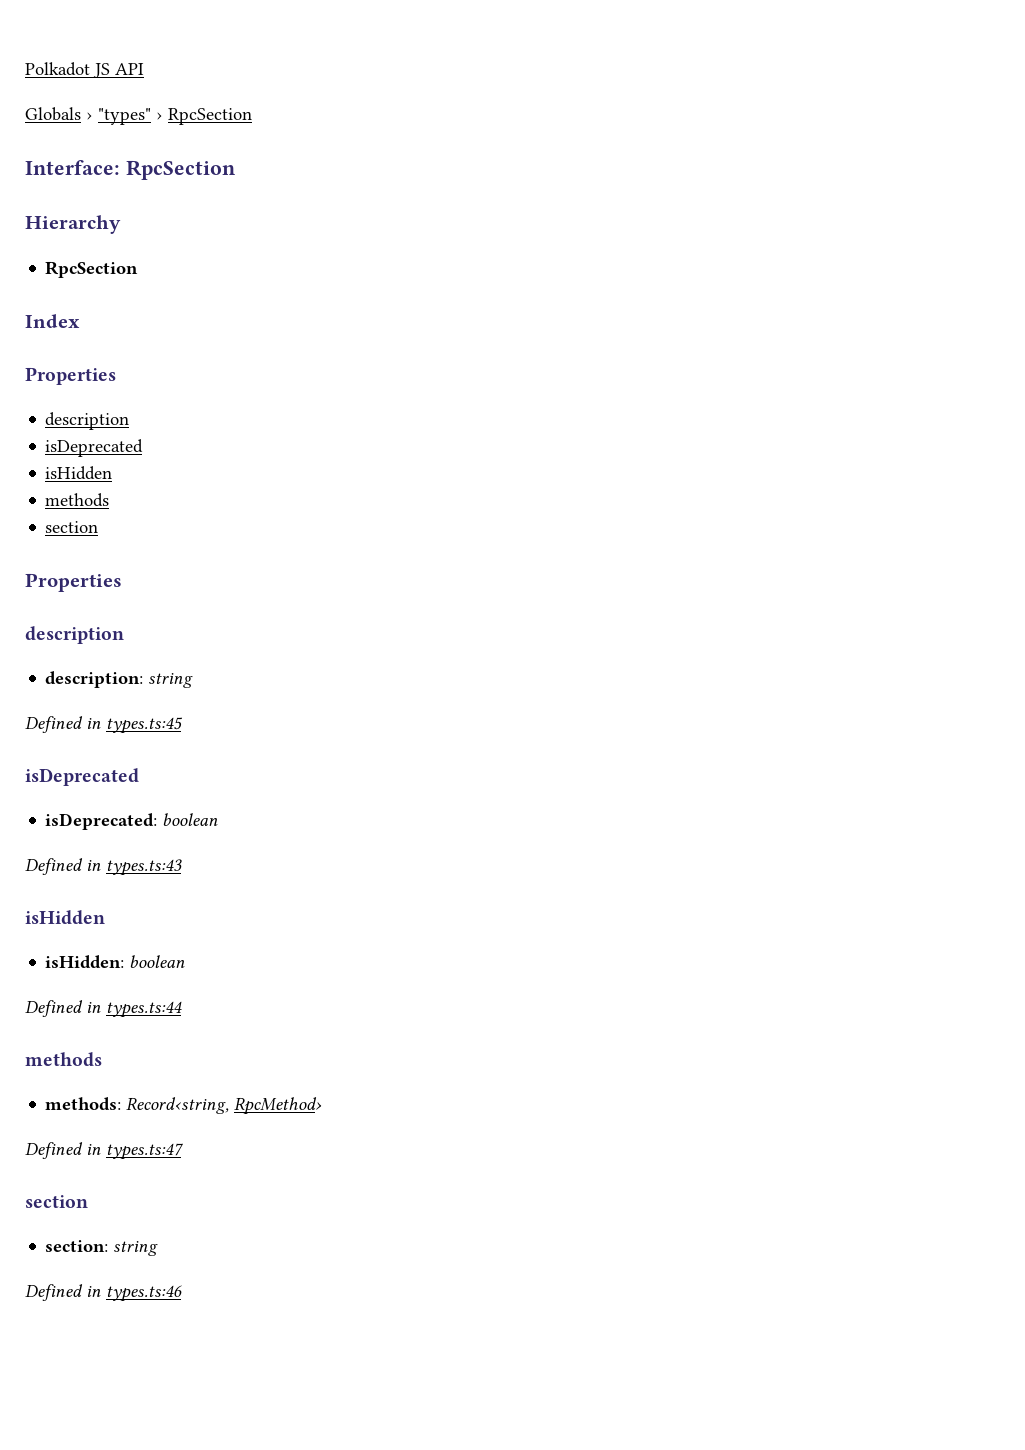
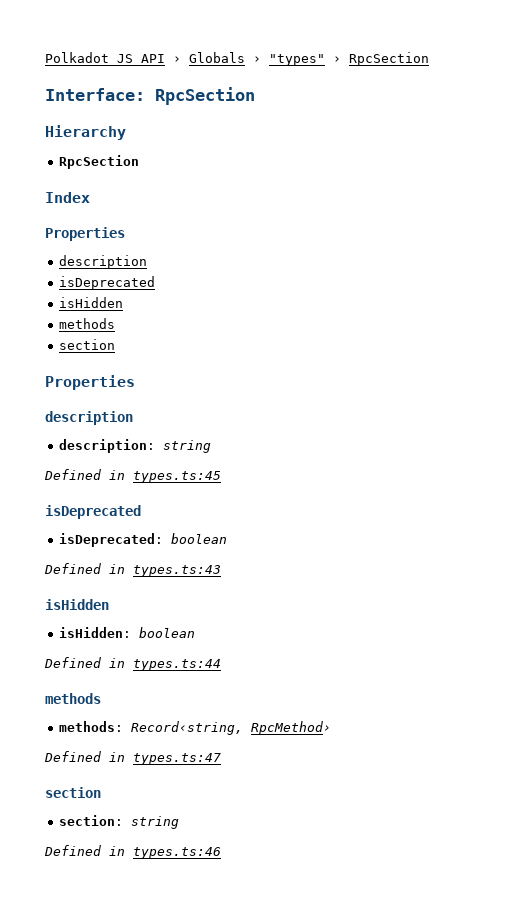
- Polkadot JS API
- Globals › "types" › RpcSection
+ Polkadot JS API › Globals › "types" › RpcSection

